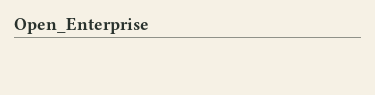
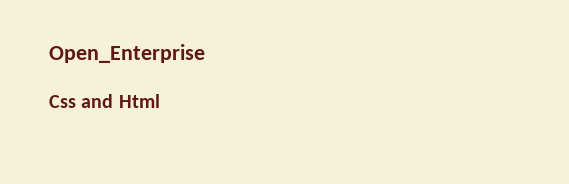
+ Css and Html

